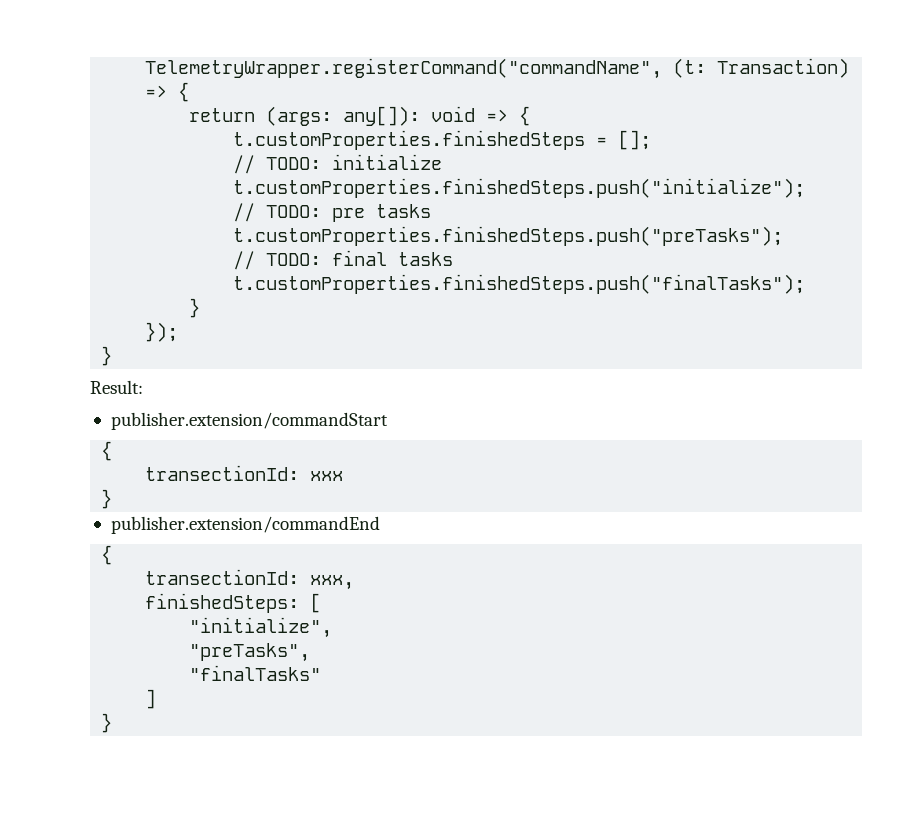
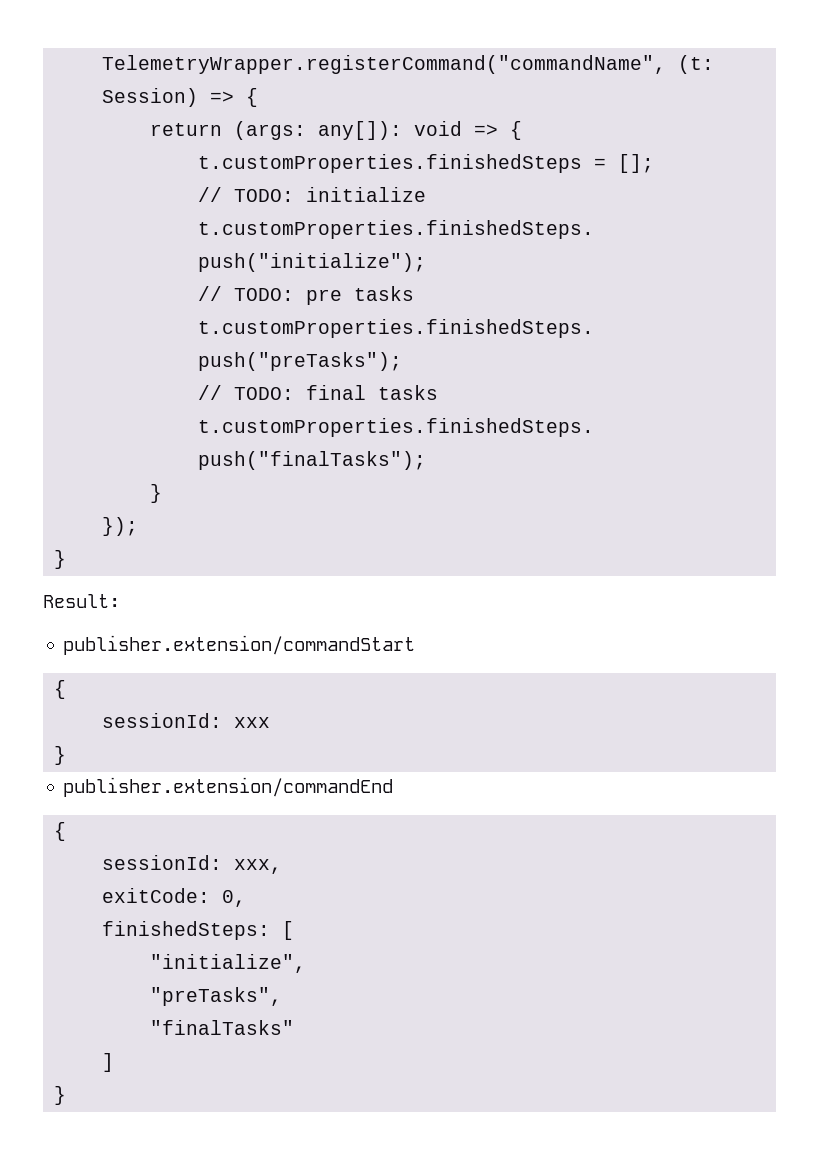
- TelemetryWrapper.registerCommand("commandName", (t: Transaction) => {
+ TelemetryWrapper.registerCommand("commandName", (t: Session) => {
- transectionId: xxx
+ sessionId: xxx
- transectionId: xxx,
+ sessionId: xxx,
+ exitCode: 0,

